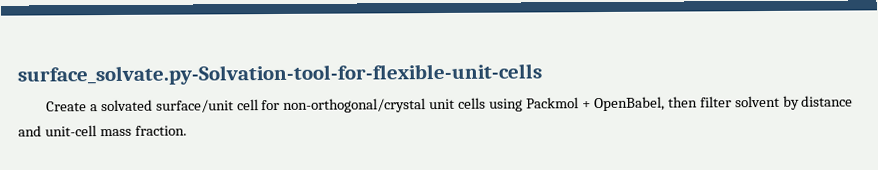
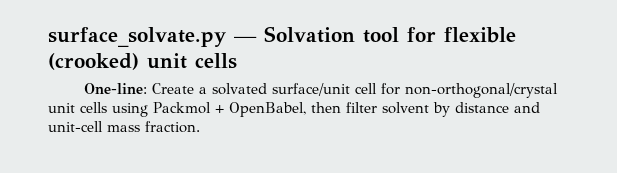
- surface_solvate.py-Solvation-tool-for-flexible-unit-cells
- Create a solvated surface/unit cell for non-orthogonal/crystal unit cells using Packmol + OpenBabel, then filter solvent by distance and unit-cell mass fraction.
+ surface_solvate.py — Solvation tool for flexible (crooked) unit cells
+ One-line: Create a solvated surface/unit cell for non-orthogonal/crystal unit cells using Packmol + OpenBabel, then filter solvent by distance and unit-cell mass fraction.

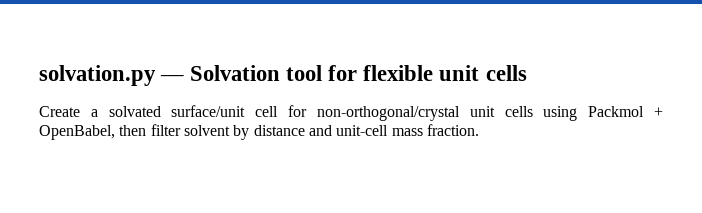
- surface_solvate.py — Solvation tool for flexible (crooked) unit cells
+ solvation.py — Solvation tool for flexible unit cells
- One-line: Create a solvated surface/unit cell for non-orthogonal/crystal unit cells using Packmol + OpenBabel, then filter solvent by distance and unit-cell mass fraction.
+ Create a solvated surface/unit cell for non-orthogonal/crystal unit cells using Packmol + OpenBabel, then filter solvent by distance and unit-cell mass fraction.

